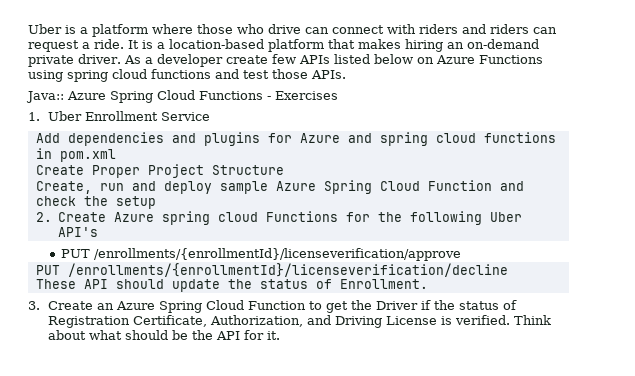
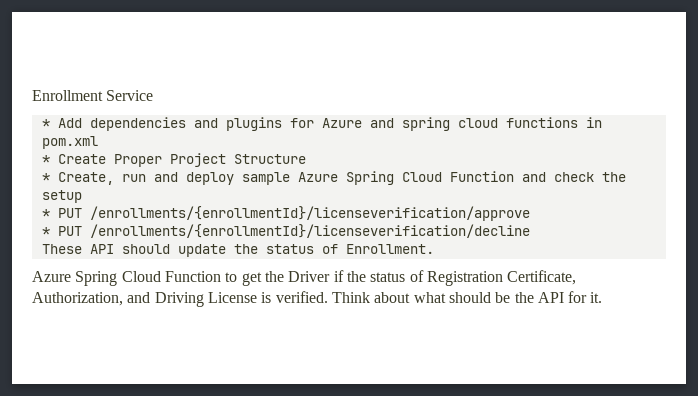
- Uber is a platform where those who drive can connect with riders and riders can request a ride. It is a location-based platform that makes hiring an on-demand private driver. As a developer create few APIs listed below on Azure Functions using spring cloud functions and test those APIs.
- Java:: Azure Spring Cloud Functions - Exercises
- 1. Uber Enrollment Service
+ Enrollment Service
- Add dependencies and plugins for Azure and spring cloud functions in pom.xml
+ * Add dependencies and plugins for Azure and spring cloud functions in pom.xml
- Create Proper Project Structure
+ * Create Proper Project Structure
- Create, run and deploy sample Azure Spring Cloud Function and check the setup
+ * Create, run and deploy sample Azure Spring Cloud Function and check the setup
- 2. Create Azure spring cloud Functions for the following Uber API's
- PUT /enrollments/{enrollmentId}/licenseverification/approve
+ * PUT /enrollments/{enrollmentId}/licenseverification/approve
- PUT /enrollments/{enrollmentId}/licenseverification/decline
+ * PUT /enrollments/{enrollmentId}/licenseverification/decline
- 3. Create an Azure Spring Cloud Function to get the Driver if the status of Registration Certificate, Authorization, and Driving License is verified.
+ Azure Spring Cloud Function to get the Driver if the status of Registration Certificate, Authorization, and Driving License is verified.

